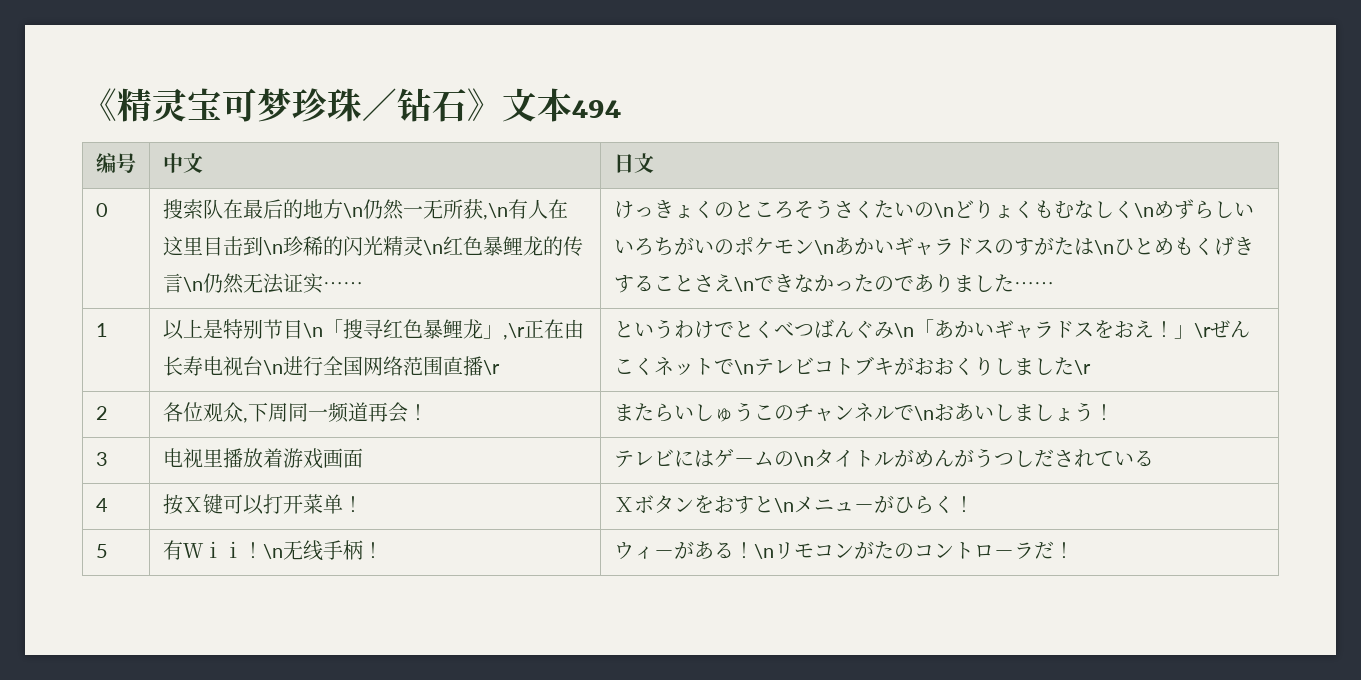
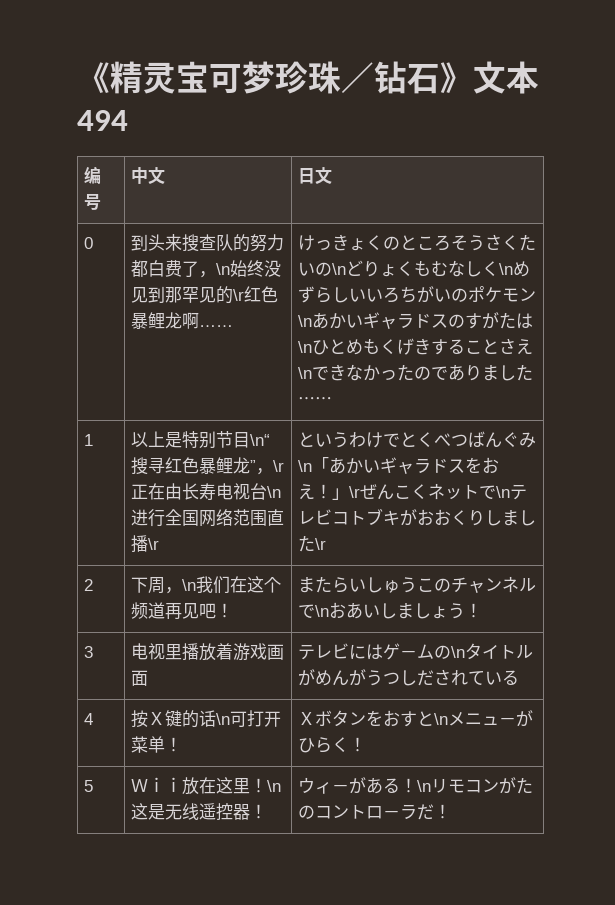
- 搜索队在最后的地方\n仍然一无所获,\n有人在这里目击到\n珍稀的闪光精灵\n红色暴鲤龙的传言\n仍然无法证实⋯⋯
+ 到头来搜查队的努力都白费了，\n始终没见到那罕见的\r红色暴鲤龙啊……
- 以上是特别节目\n「搜寻红色暴鲤龙」,\r正在由长寿电视台\n进行全国网络范围直播\r
+ 以上是特别节目\n“搜寻红色暴鲤龙”，\r正在由长寿电视台\n进行全国网络范围直播\r
- 2 | 各位观众,下周同一频道再会！ | またらいしゅうこのチャンネルで\nおあいしましょう！
+ 2 | 下周，\n我们在这个频道再见吧！ | またらいしゅうこのチャンネルで\nおあいしましょう！
- 4 | 按Ｘ键可以打开菜单！ | Ｘボタンをおすと\nメニュ－がひらく！
+ 4 | 按Ｘ键的话\n可打开菜单！ | Ｘボタンをおすと\nメニュ－がひらく！
- 5 | 有Ｗｉｉ！\n无线手柄！ | ウィ－がある！\nリモコンがたのコントロ－ラだ！
+ 5 | Ｗｉｉ放在这里！\n这是无线遥控器！ | ウィ－がある！\nリモコンがたのコントロ－ラだ！

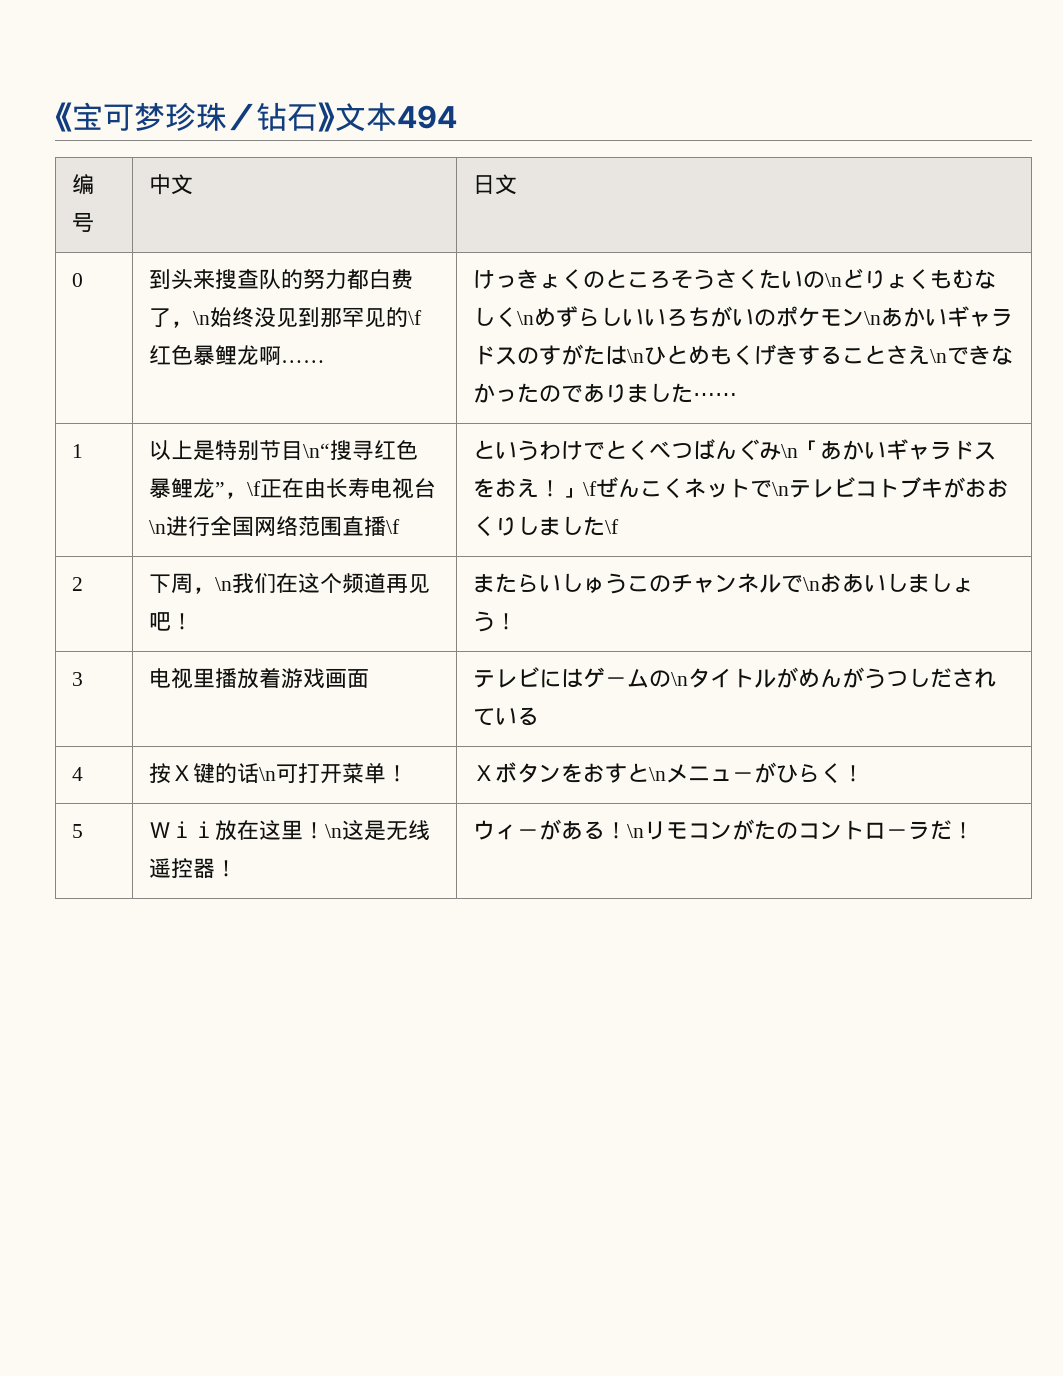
- 《精灵宝可梦珍珠／钻石》文本494
+ 《宝可梦珍珠／钻石》文本494
- 到头来搜查队的努力都白费了，\n始终没见到那罕见的\r红色暴鲤龙啊……
+ 到头来搜查队的努力都白费了，\n始终没见到那罕见的\f红色暴鲤龙啊……
- 以上是特别节目\n“搜寻红色暴鲤龙”，\r正在由长寿电视台\n进行全国网络范围直播\r
+ 以上是特别节目\n“搜寻红色暴鲤龙”，\f正在由长寿电视台\n进行全国网络范围直播\f
- というわけでとくべつばんぐみ\n「あかいギャラドスをおえ！」\rぜんこくネットで\nテレビコトブキがおおくりしました\r
+ というわけでとくべつばんぐみ\n「あかいギャラドスをおえ！」\fぜんこくネットで\nテレビコトブキがおおくりしました\f

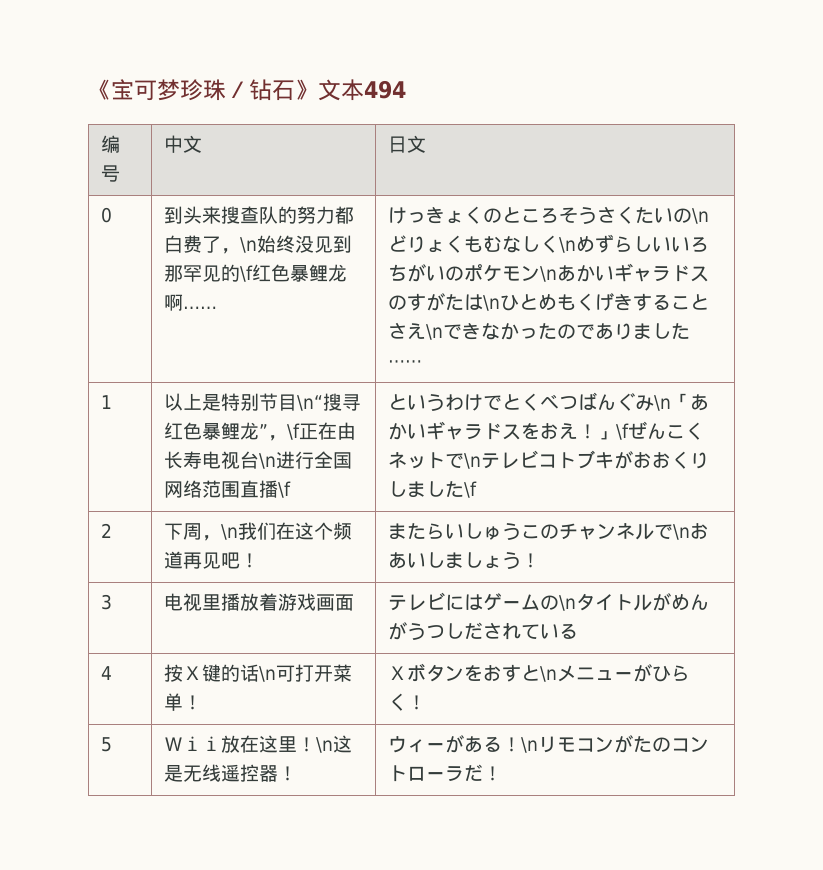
- 3 | 电视里播放着游戏画面 | テレビにはゲ－ムの\nタイトルがめんがうつしだされている
+ 3 | 电视里播放着游戏画面 | テレビにはゲームの\nタイトルがめんがうつしだされている
- 4 | 按Ｘ键的话\n可打开菜单！ | Ｘボタンをおすと\nメニュ－がひらく！
+ 4 | 按Ｘ键的话\n可打开菜单！ | Ｘボタンをおすと\nメニューがひらく！
- 5 | Ｗｉｉ放在这里！\n这是无线遥控器！ | ウィ－がある！\nリモコンがたのコントロ－ラだ！
+ 5 | Ｗｉｉ放在这里！\n这是无线遥控器！ | ウィーがある！\nリモコンがたのコントローラだ！

